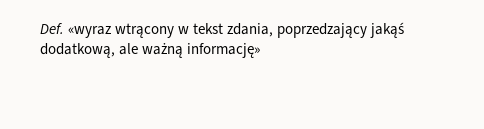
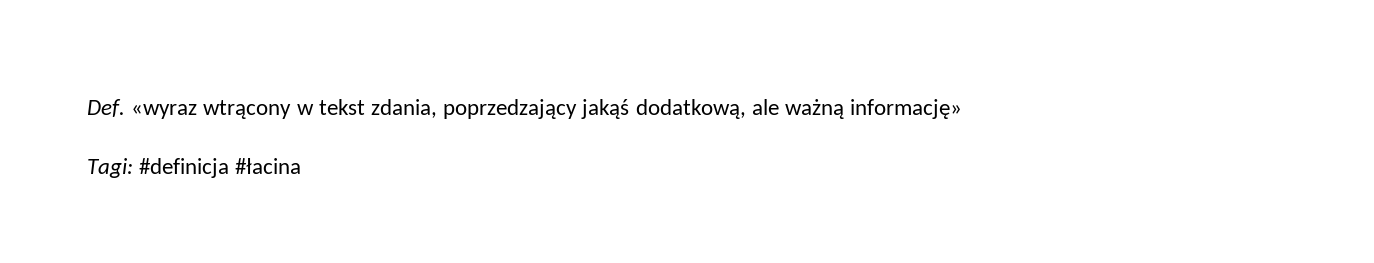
+ Tagi: #definicja #łacina

